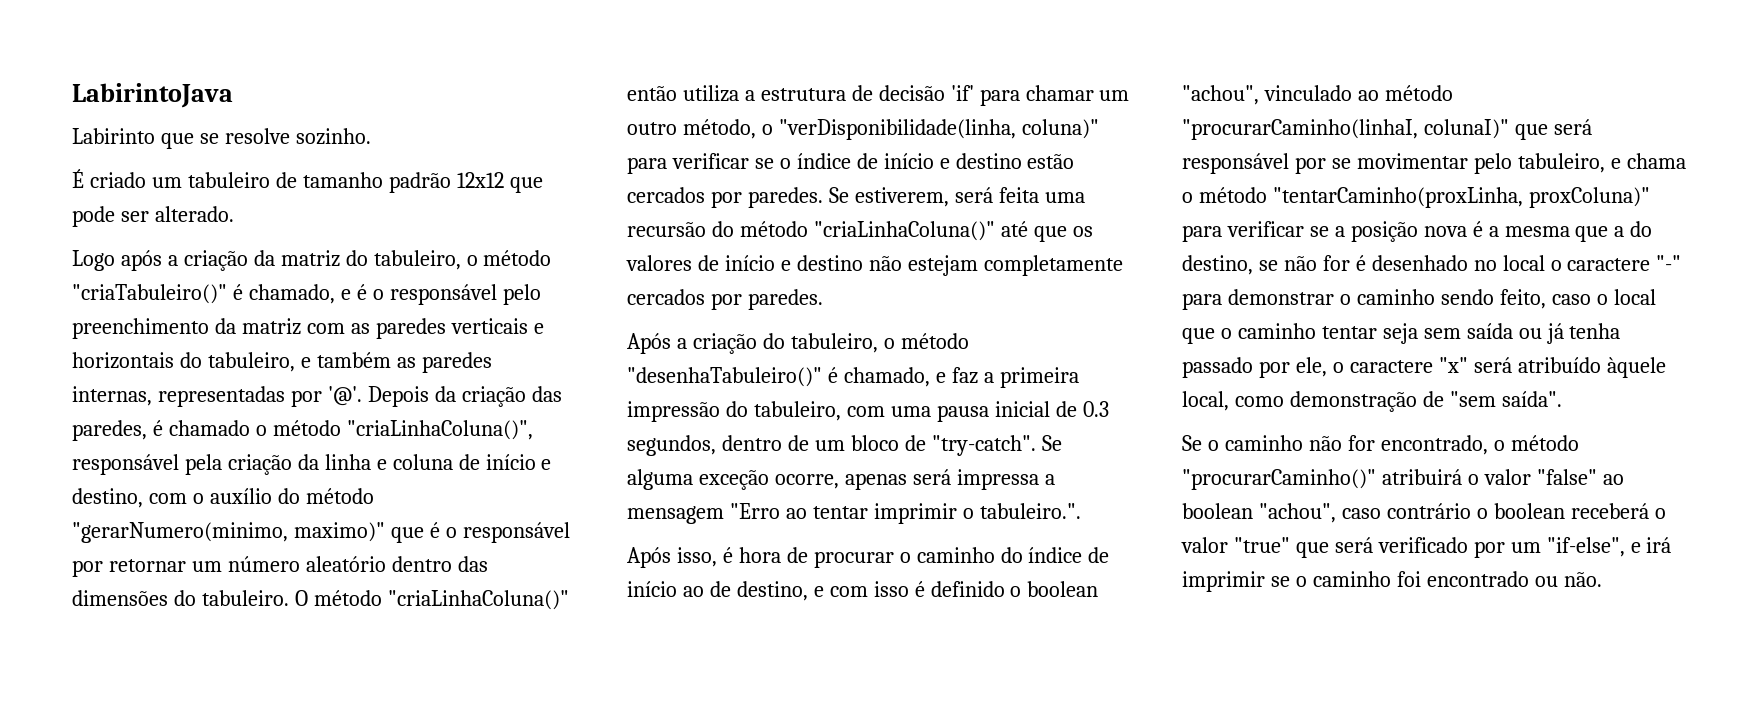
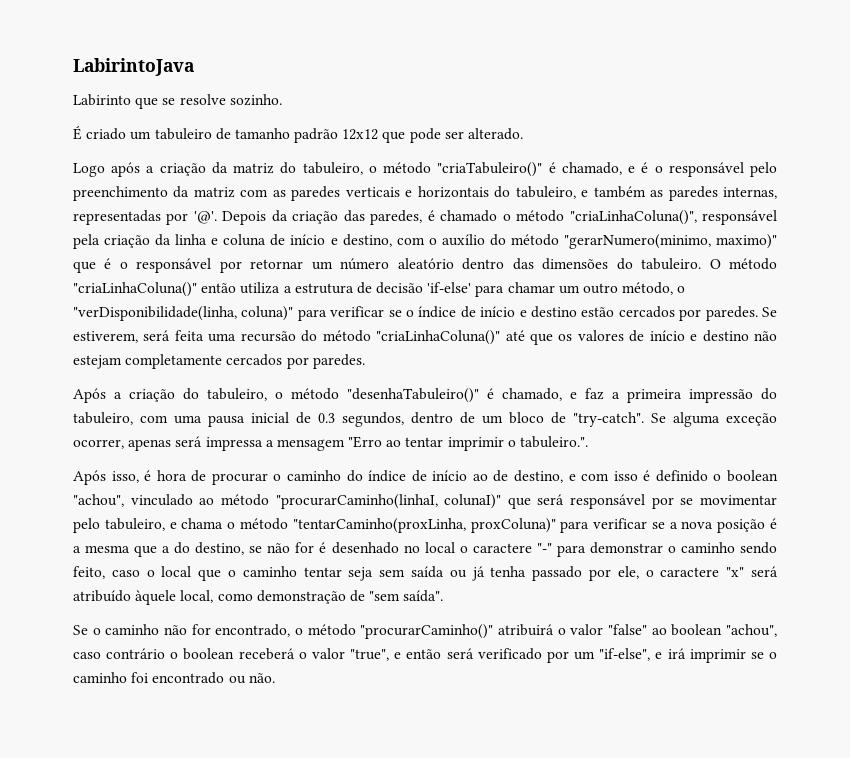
- O método "criaLinhaColuna()" então utiliza a estrutura de decisão 'if' para chamar um outro método, o "verDisponibilidade(linha, coluna)" para verificar se o índice de início e destino estão cercados por paredes.
+ O método "criaLinhaColuna()" então utiliza a estrutura de decisão 'if-else' para chamar um outro método, o "verDisponibilidade(linha, coluna)" para verificar se o índice de início e destino estão cercados por paredes.
- Se alguma exceção ocorre, apenas será impressa a mensagem "Erro ao tentar imprimir o tabuleiro.".
+ Se alguma exceção ocorrer, apenas será impressa a mensagem "Erro ao tentar imprimir o tabuleiro.".
- Após isso, é hora de procurar o caminho do índice de início ao de destino, e com isso é definido o boolean "achou", vinculado ao método "procurarCaminho(linhaI, colunaI)" que será responsável por se movimentar pelo tabuleiro, e chama o método "tentarCaminho(proxLinha, proxColuna)" para verificar se a posição nova é a mesma que a do destino, se não for é desenhado no local o caractere "-" para demonstrar o caminho sendo feito, caso o local que o caminho tentar seja sem saída ou já tenha passado por ele, o caractere "x" será atribuído àquele local, como demonstração de "sem saída".
+ Após isso, é hora de procurar o caminho do índice de início ao de destino, e com isso é definido o boolean "achou", vinculado ao método "procurarCaminho(linhaI, colunaI)" que será responsável por se movimentar pelo tabuleiro, e chama o método "tentarCaminho(proxLinha, proxColuna)" para verificar se a nova posição é a mesma que a do destino, se não for é desenhado no local o caractere "-" para demonstrar o caminho sendo feito, caso o local que o caminho tentar seja sem saída ou já tenha passado por ele, o caractere "x" será atribuído àquele local, como demonstração de "sem saída".
- Se o caminho não for encontrado, o método "procurarCaminho()" atribuirá o valor "false" ao boolean "achou", caso contrário o boolean receberá o valor "true" que será verificado por um "if-else", e irá imprimir se o caminho foi encontrado ou não.
+ Se o caminho não for encontrado, o método "procurarCaminho()" atribuirá o valor "false" ao boolean "achou", caso contrário o boolean receberá o valor "true", e então será verificado por um "if-else", e irá imprimir se o caminho foi encontrado ou não.

